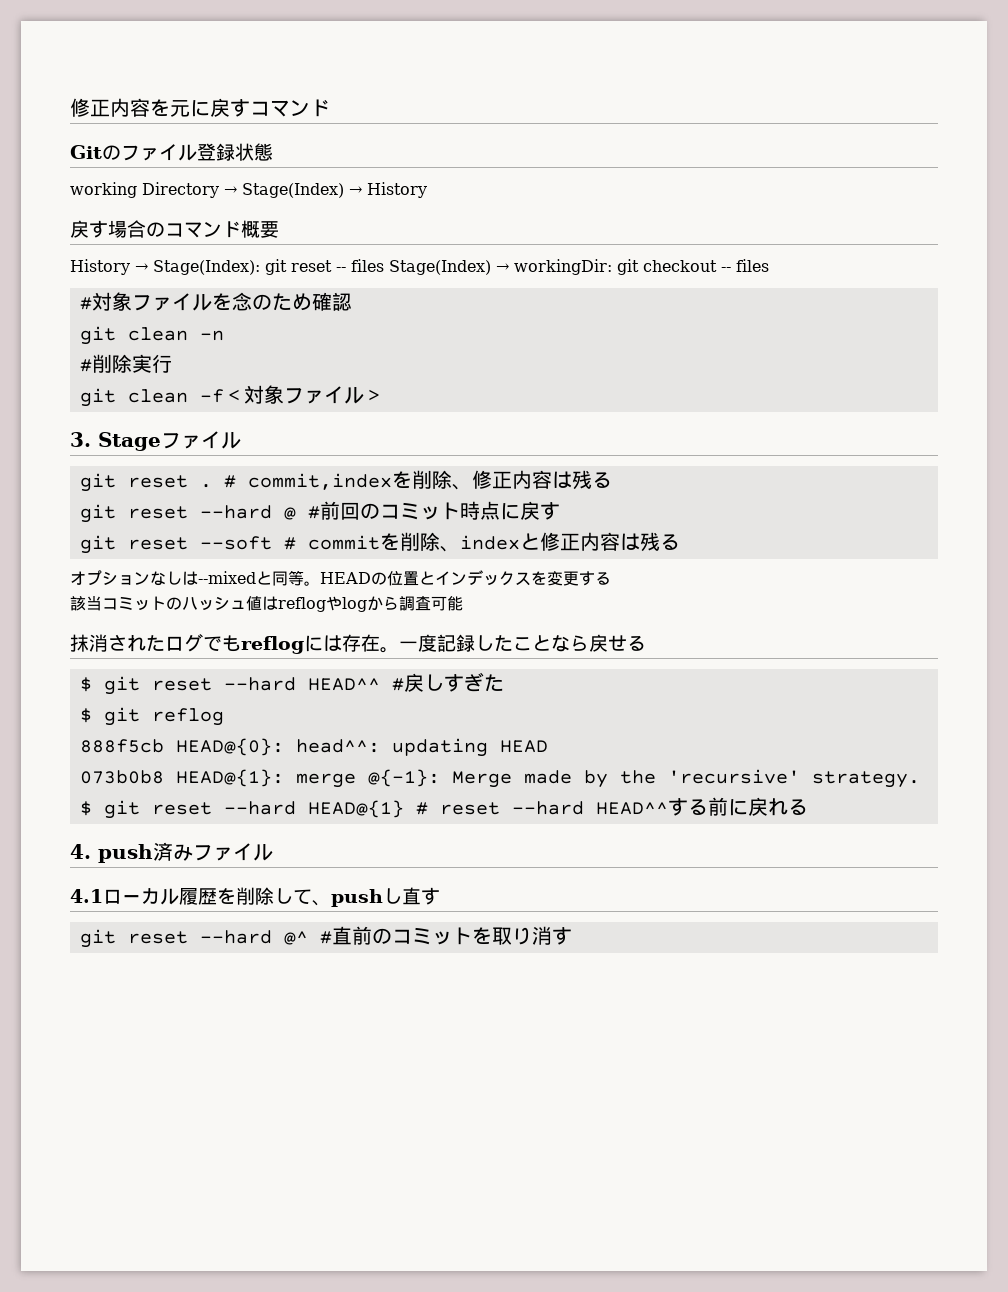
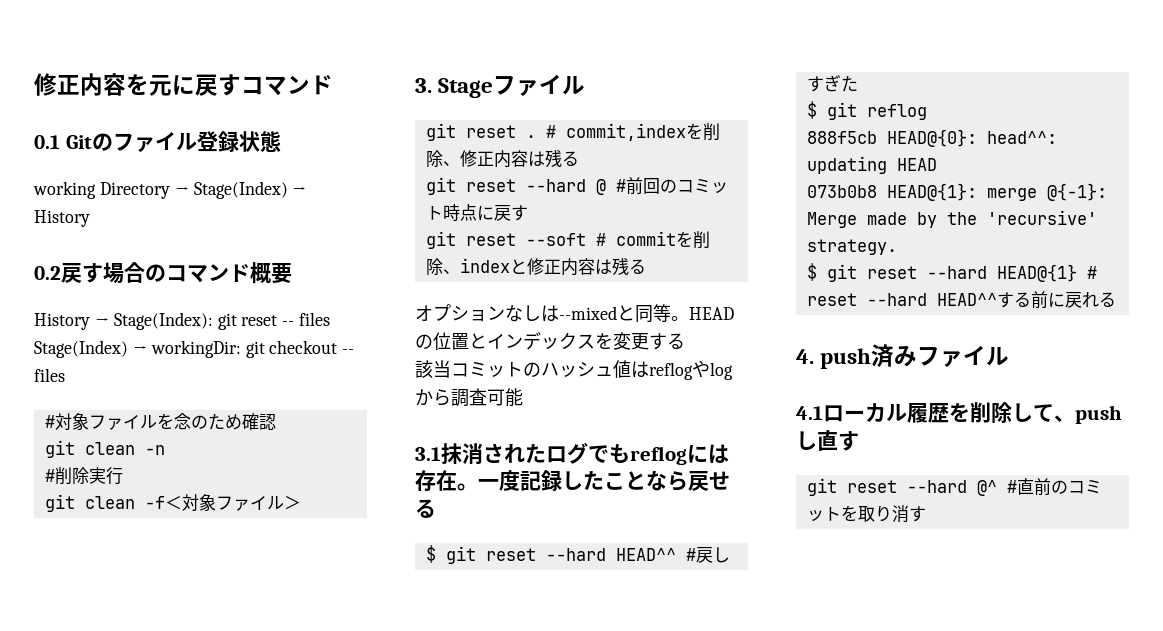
- Gitのファイル登録状態
+ 0.1 Gitのファイル登録状態
- 戻す場合のコマンド概要
+ 0.2戻す場合のコマンド概要
- 抹消されたログでもreflogには存在。
+ 3.1抹消されたログでもreflogには存在。

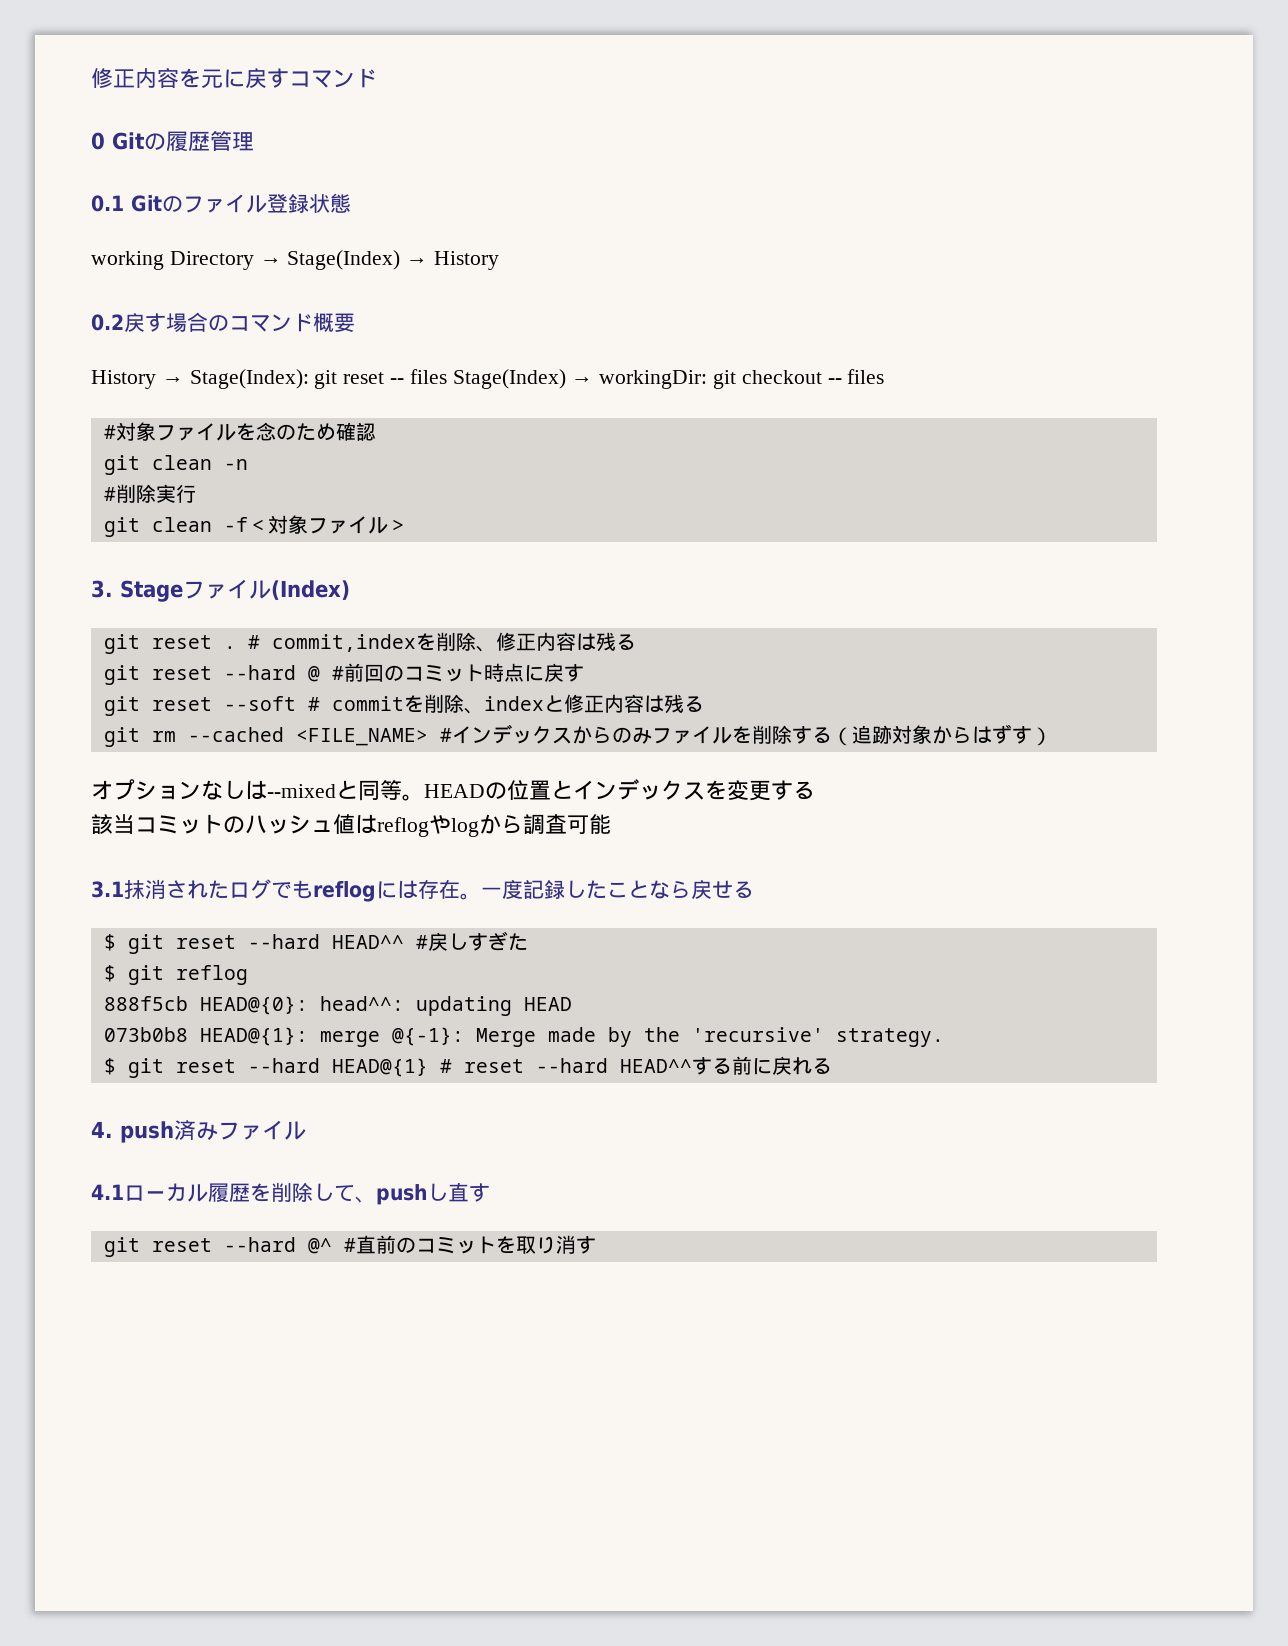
+ 0 Gitの履歴管理
- 3. Stageファイル
+ 3. Stageファイル(Index)
+ git rm --cached <FILE_NAME> #インデックスからのみファイルを削除する（追跡対象からはずす）

